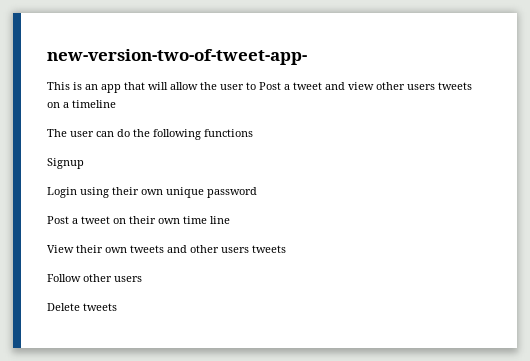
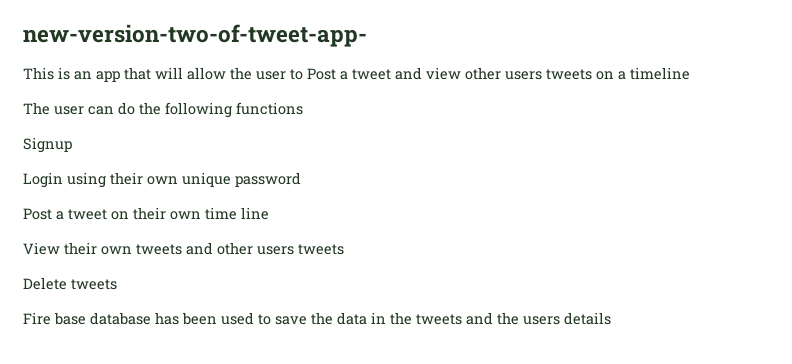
- Follow other users
+ Fire base database has been used to save the data in the tweets and the users details

